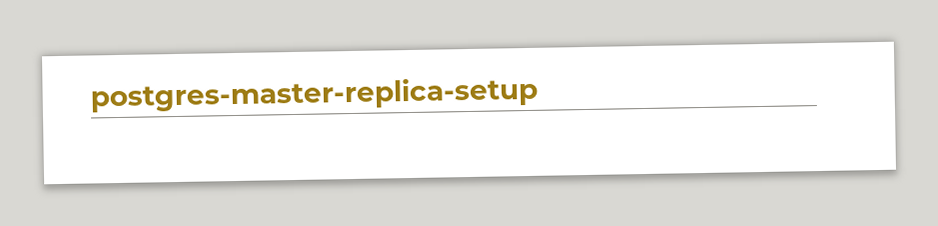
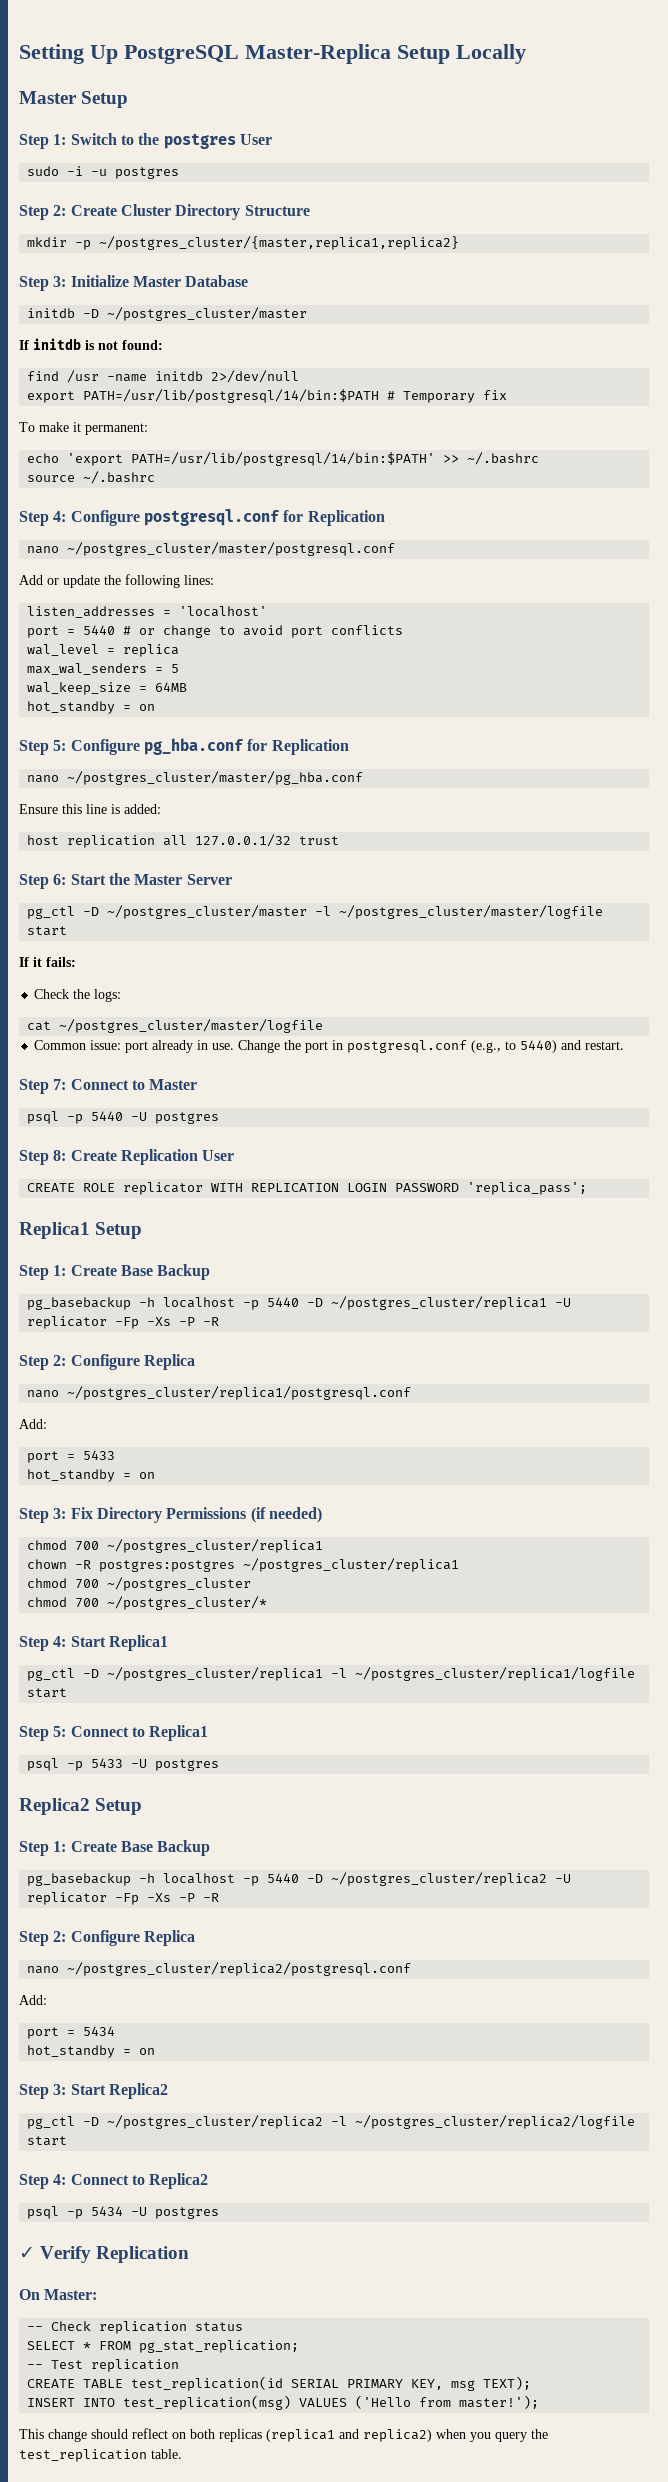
- postgres-master-replica-setup
+ Setting Up PostgreSQL Master-Replica Setup Locally
+ Master Setup
+ Step 1: Switch to the postgres User
+ sudo -i -u postgres
+ Step 2: Create Cluster Directory Structure
+ mkdir -p ~/postgres_cluster/{master,replica1,replica2}
+ Step 3: Initialize Master Database
+ initdb -D ~/postgres_cluster/master
+ If initdb is not found:
+ find /usr -name initdb 2>/dev/null
+ export PATH=/usr/lib/postgresql/14/bin:$PATH # Temporary fix
+ To make it permanent:
+ echo 'export PATH=/usr/lib/postgresql/14/bin:$PATH' >> ~/.bashrc
+ source ~/.bashrc
+ Step 4: Configure postgresql.conf for Replication
+ nano ~/postgres_cluster/master/postgresql.conf
+ Add or update the following lines:
+ listen_addresses = 'localhost'
+ port = 5440 # or change to avoid port conflicts
+ wal_level = replica
+ max_wal_senders = 5
+ wal_keep_size = 64MB
+ hot_standby = on
+ Step 5: Configure pg_hba.conf for Replication
+ nano ~/postgres_cluster/master/pg_hba.conf
+ Ensure this line is added:
+ host replication all 127.0.0.1/32 trust
+ Step 6: Start the Master Server
+ pg_ctl -D ~/postgres_cluster/master -l ~/postgres_cluster/master/logfile start
+ If it fails:
+ Check the logs:
+ cat ~/postgres_cluster/master/logfile
+ Common issue: port already in use. Change the port in postgresql.conf (e.g., to 5440) and restart.
+ Step 7: Connect to Master
+ psql -p 5440 -U postgres
+ Step 8: Create Replication User
+ CREATE ROLE replicator WITH REPLICATION LOGIN PASSWORD 'replica_pass';
+ Replica1 Setup
+ Step 1: Create Base Backup
+ pg_basebackup -h localhost -p 5440 -D ~/postgres_cluster/replica1 -U replicator -Fp -Xs -P -R
+ Step 2: Configure Replica
+ nano ~/postgres_cluster/replica1/postgresql.conf
+ Add:
+ port = 5433
+ hot_standby = on
+ Step 3: Fix Directory Permissions (if needed)
+ chmod 700 ~/postgres_cluster/replica1
+ chown -R postgres:postgres ~/postgres_cluster/replica1
+ chmod 700 ~/postgres_cluster
+ chmod 700 ~/postgres_cluster/*
+ Step 4: Start Replica1
+ pg_ctl -D ~/postgres_cluster/replica1 -l ~/postgres_cluster/replica1/logfile start
+ Step 5: Connect to Replica1
+ psql -p 5433 -U postgres
+ Replica2 Setup
+ Step 1: Create Base Backup
+ pg_basebackup -h localhost -p 5440 -D ~/postgres_cluster/replica2 -U replicator -Fp -Xs -P -R
+ Step 2: Configure Replica
+ nano ~/postgres_cluster/replica2/postgresql.conf
+ Add:
+ port = 5434
+ hot_standby = on
+ Step 3: Start Replica2
+ pg_ctl -D ~/postgres_cluster/replica2 -l ~/postgres_cluster/replica2/logfile start
+ Step 4: Connect to Replica2
+ psql -p 5434 -U postgres
+ ✓ Verify Replication
+ On Master:
+ -- Check replication status
+ SELECT * FROM pg_stat_replication;
+ -- Test replication
+ CREATE TABLE test_replication(id SERIAL PRIMARY KEY, msg TEXT);
+ INSERT INTO test_replication(msg) VALUES ('Hello from master!');
+ This change should reflect on both replicas (replica1 and replica2) when you query the test_replication table.

